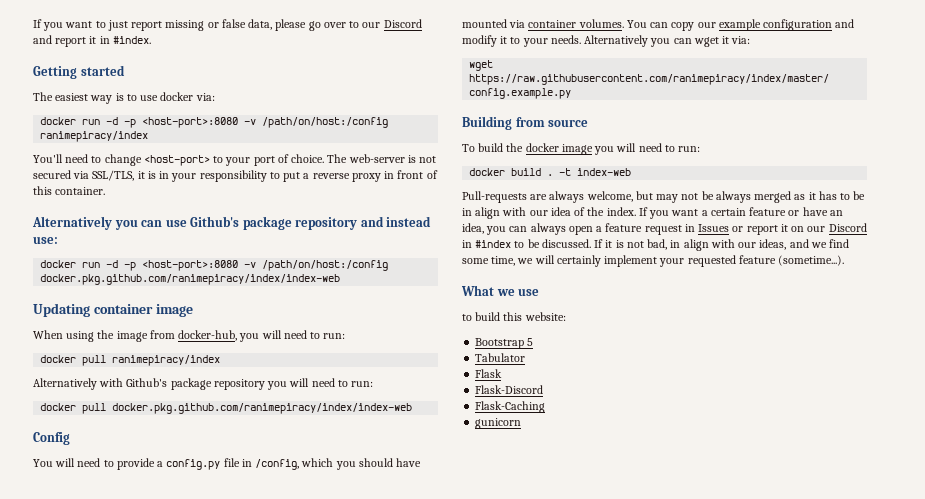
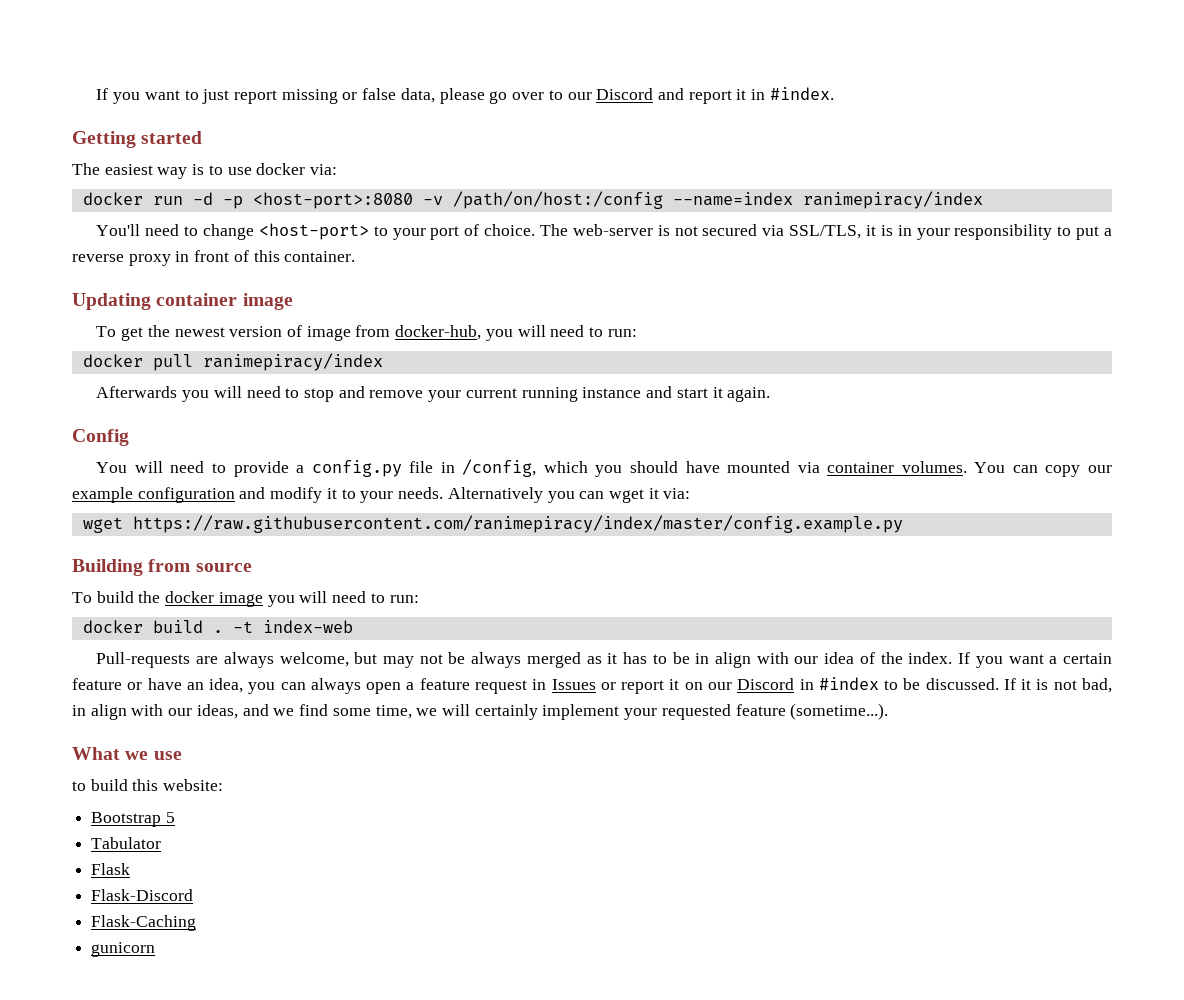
- docker run -d -p <host-port>:8080 -v /path/on/host:/config ranimepiracy/index
+ docker run -d -p <host-port>:8080 -v /path/on/host:/config --name=index ranimepiracy/index
- Alternatively you can use Github's package repository and instead use:
- docker run -d -p <host-port>:8080 -v /path/on/host:/config docker.pkg.github.com/ranimepiracy/index/index-web
  Updating container image
- When using the image from docker-hub, you will need to run:
+ To get the newest version of image from docker-hub, you will need to run:
- Alternatively with Github's package repository you will need to run:
- docker pull docker.pkg.github.com/ranimepiracy/index/index-web
+ Afterwards you will need to stop and remove your current running instance and start it again.

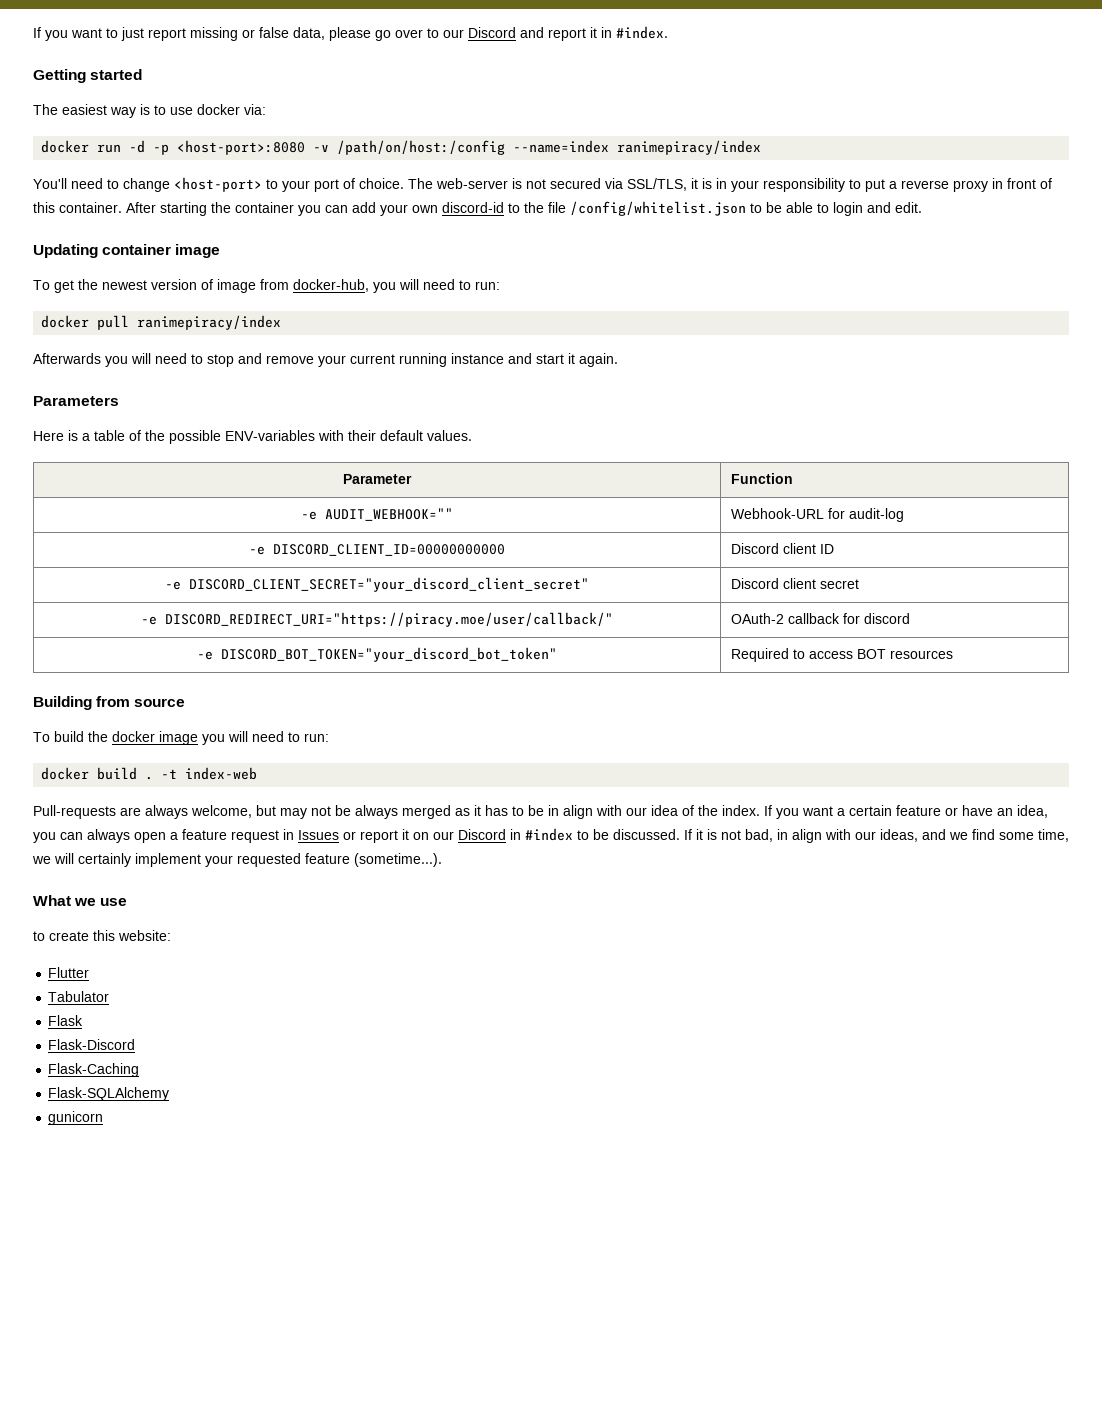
+ After starting the container you can add your own discord-id to the file /config/whitelist.json to be able to login and edit.
- Config
- You will need to provide a config.py file in /config, which you should have mounted via container volumes. You can copy our example configuration and modify it to your needs. Alternatively you can wget it via:
- wget https://raw.githubusercontent.com/ranimepiracy/index/master/config.example.py
+ Parameters
+ Here is a table of the possible ENV-variables with their default values.
+ Parameter | Function
+ -e AUDIT_WEBHOOK="" | Webhook-URL for audit-log
+ -e DISCORD_CLIENT_ID=00000000000 | Discord client ID
+ -e DISCORD_CLIENT_SECRET="your_discord_client_secret" | Discord client secret
+ -e DISCORD_REDIRECT_URI="https://piracy.moe/user/callback/" | OAuth-2 callback for discord
+ -e DISCORD_BOT_TOKEN="your_discord_bot_token" | Required to access BOT resources
- to build this website:
+ to create this website:
- Bootstrap 5
+ Flutter
+ Flask-SQLAlchemy

